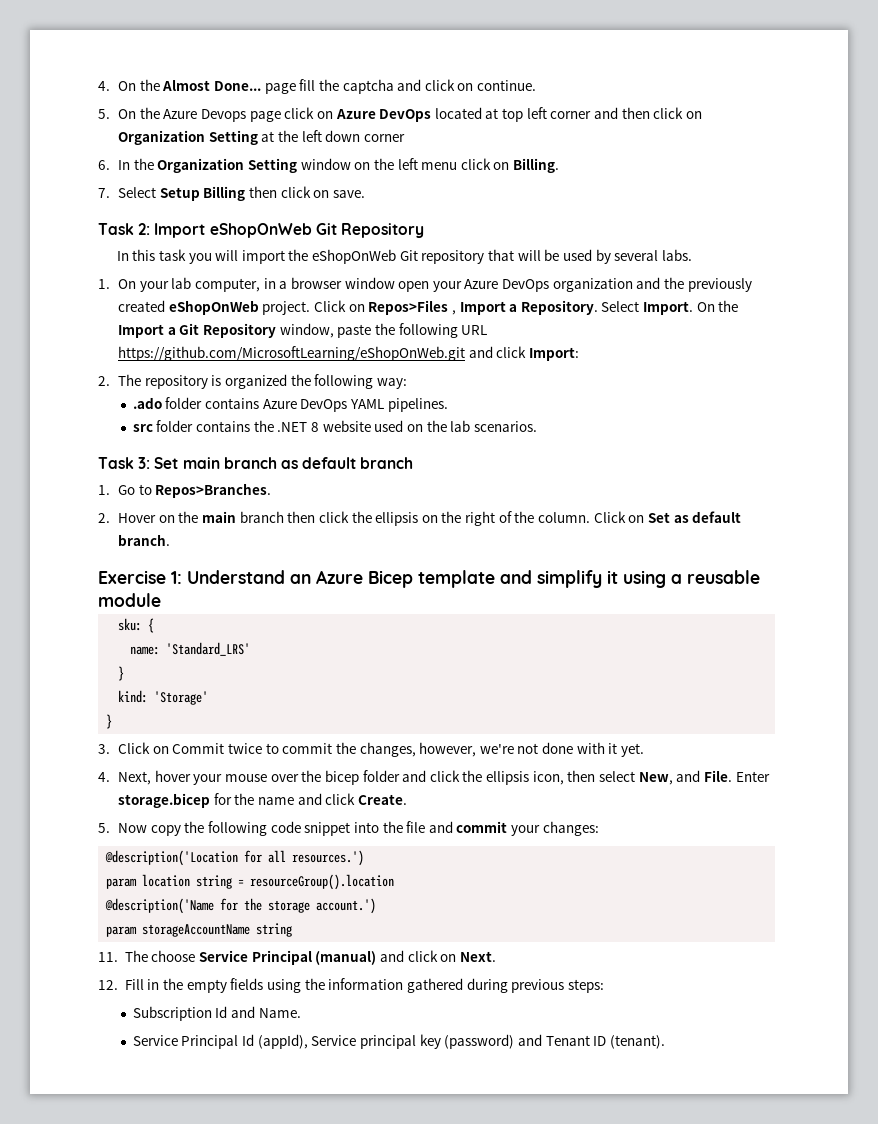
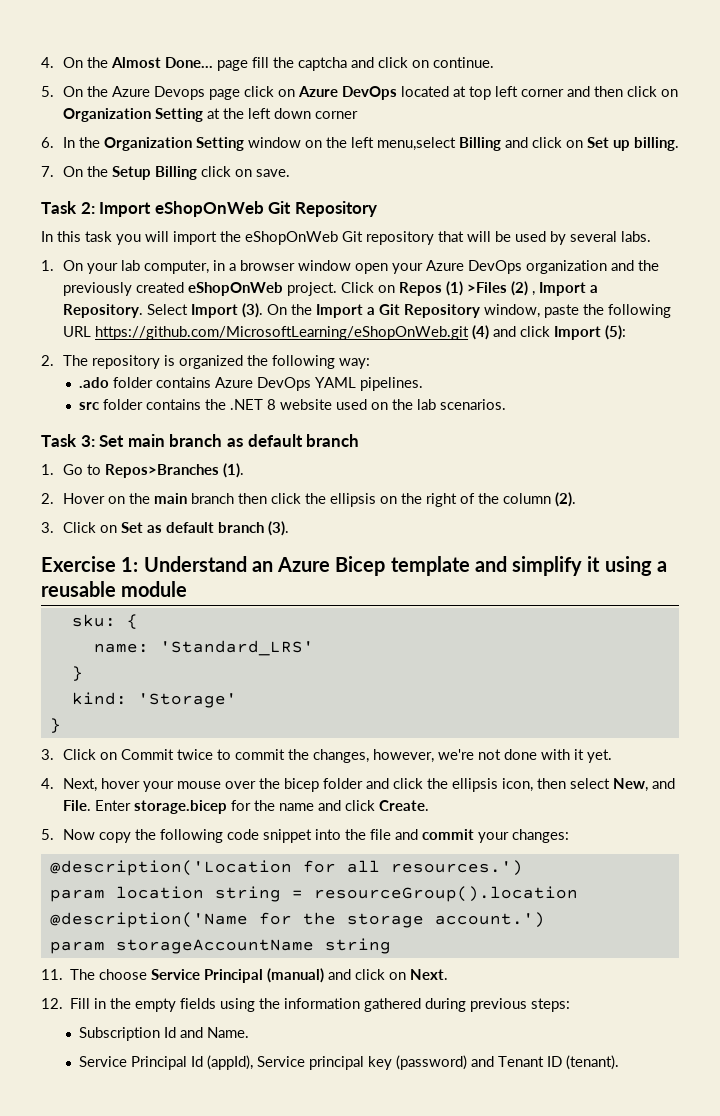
- 6. In the Organization Setting window on the left menu click on Billing.
+ 6. In the Organization Setting window on the left menu,select Billing and click on Set up billing.
- 7. Select Setup Billing then click on save.
+ 7. On the Setup Billing click on save.
- Click on Repos>Files , Import a Repository.
+ Click on Repos (1) >Files (2) , Import a Repository.
- Select Import.
+ Select Import (3).
- On the Import a Git Repository window, paste the following URL https://github.com/MicrosoftLearning/eShopOnWeb.git and click Import:
+ On the Import a Git Repository window, paste the following URL https://github.com/MicrosoftLearning/eShopOnWeb.git (4) and click Import (5):
- 1. Go to Repos>Branches.
+ 1. Go to Repos>Branches (1).
- 2. Hover on the main branch then click the ellipsis on the right of the column. Click on Set as default branch.
+ 2. Hover on the main branch then click the ellipsis on the right of the column (2).
+ 3. Click on Set as default branch (3).

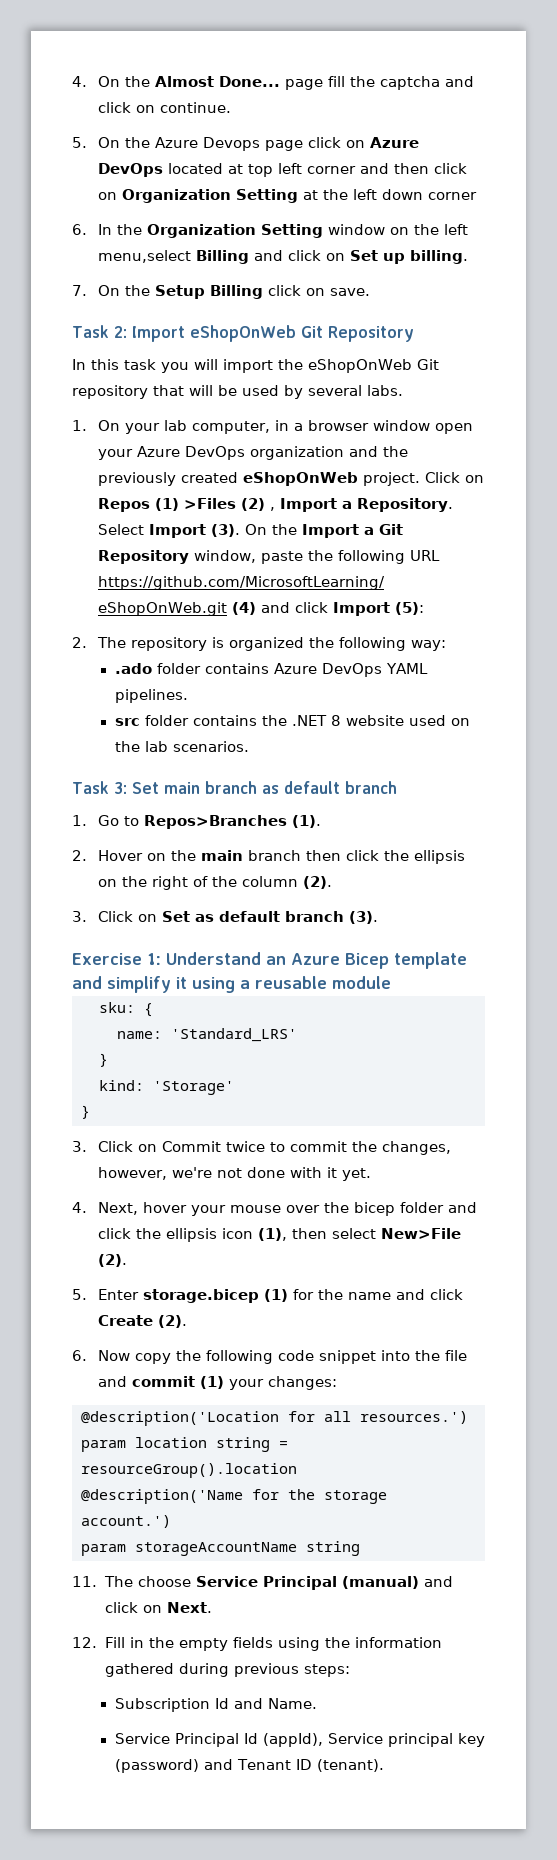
- 4. Next, hover your mouse over the bicep folder and click the ellipsis icon, then select New, and File. Enter storage.bicep for the name and click Create.
- 5. Now copy the following code snippet into the file and commit your changes:
+ 4. Next, hover your mouse over the bicep folder and click the ellipsis icon (1), then select New>File (2).
+ 5. Enter storage.bicep (1) for the name and click Create (2).
+ 6. Now copy the following code snippet into the file and commit (1) your changes:

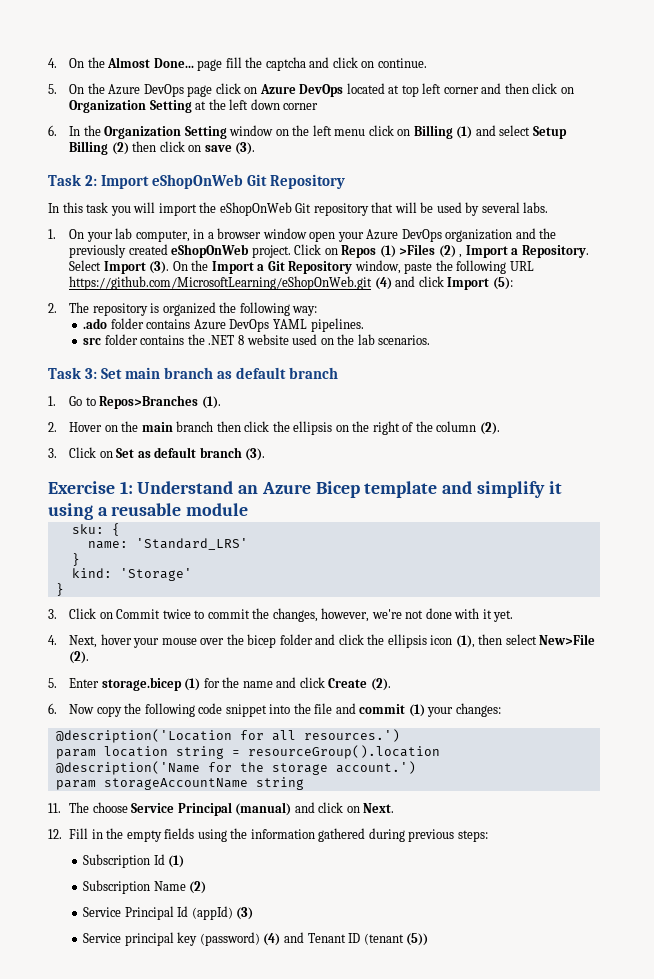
- 5. On the Azure Devops page click on Azure DevOps located at top left corner and then click on Organization Setting at the left down corner
+ 5. On the Azure DevOps page click on Azure DevOps located at top left corner and then click on Organization Setting at the left down corner
- 6. In the Organization Setting window on the left menu,select Billing and click on Set up billing.
- 7. On the Setup Billing click on save.
+ 6. In the Organization Setting window on the left menu click on Billing (1) and select Setup Billing (2) then click on save (3).
- Subscription Id and Name.
+ Subscription Id (1)
+ Subscription Name (2)
- Service Principal Id (appId), Service principal key (password) and Tenant ID (tenant).
+ Service Principal Id (appId) (3)
+ Service principal key (password) (4) and Tenant ID (tenant (5))

